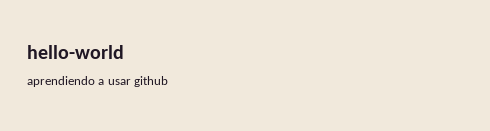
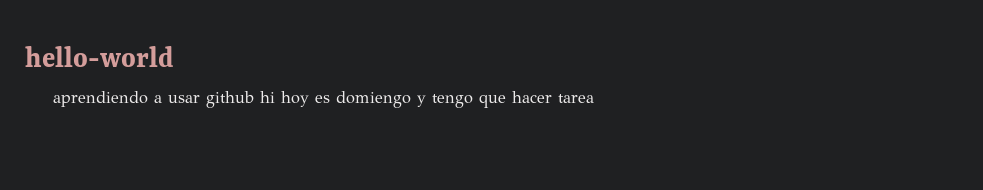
- aprendiendo a usar github
+ aprendiendo a usar github hi hoy es domiengo y tengo que hacer tarea

